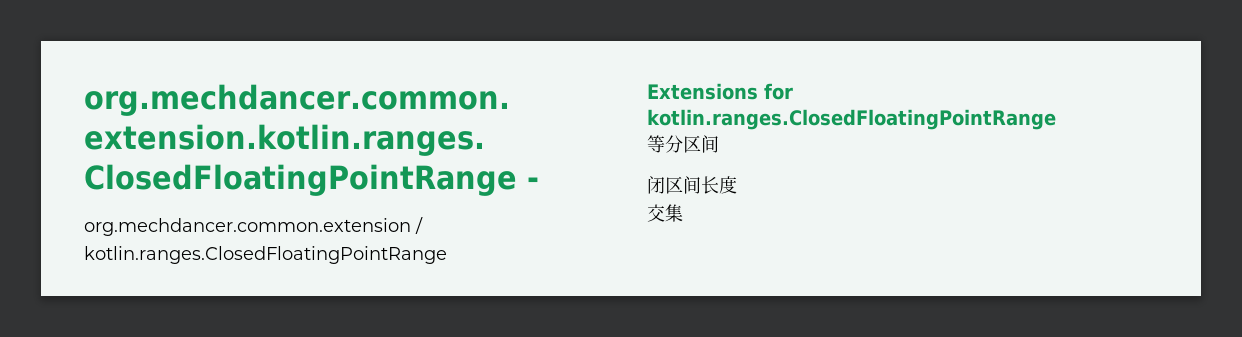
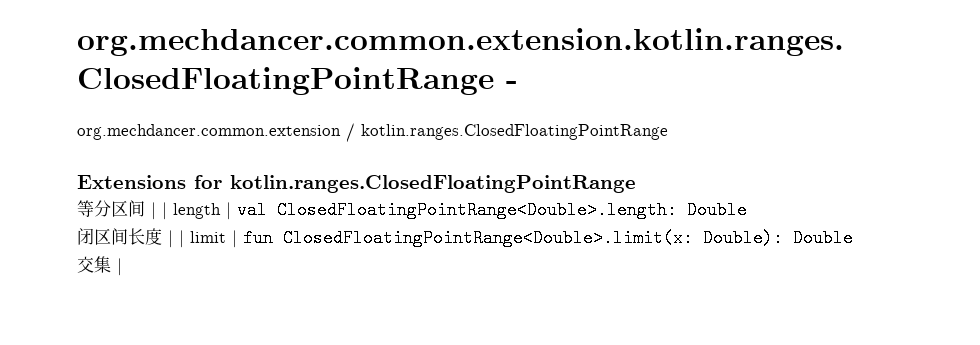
- 等分区间
- 闭区间长度
+ 等分区间 | | length | val ClosedFloatingPointRange<Double>.length: Double
+ 闭区间长度 | | limit | fun ClosedFloatingPointRange<Double>.limit(x: Double): Double
- 交集
+ 交集 |

